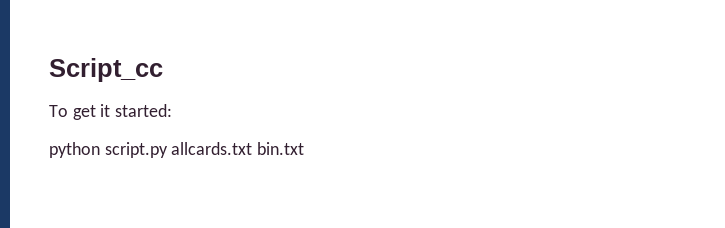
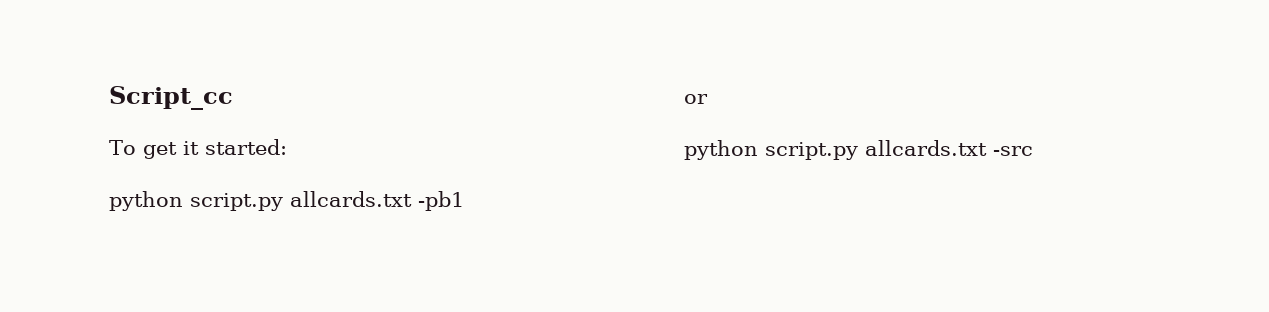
- python script.py allcards.txt bin.txt
+ python script.py allcards.txt -pb1
+ or
+ python script.py allcards.txt -src

